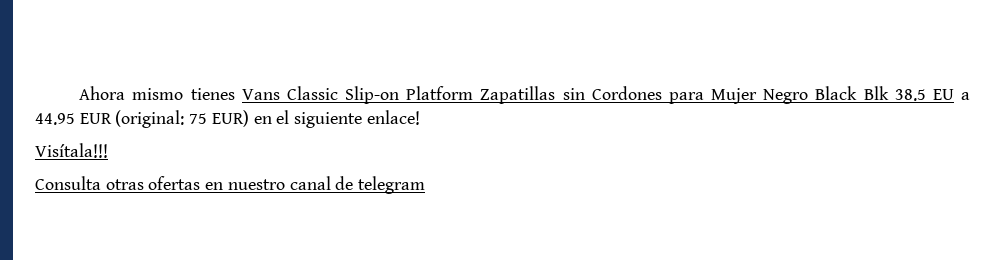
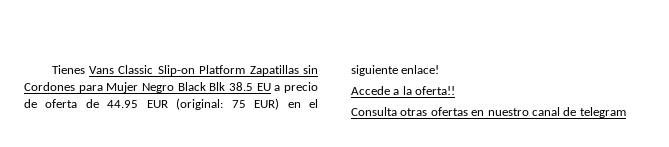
- Ahora mismo tienes Vans Classic Slip-on Platform Zapatillas sin Cordones para Mujer Negro Black Blk 38.5 EU a 44.95 EUR (original: 75 EUR) en el siguiente enlace!
+ Tienes Vans Classic Slip-on Platform Zapatillas sin Cordones para Mujer Negro Black Blk 38.5 EU a precio de oferta de 44.95 EUR (original: 75 EUR) en el siguiente enlace!
- Visítala!!!
+ Accede a la oferta!!

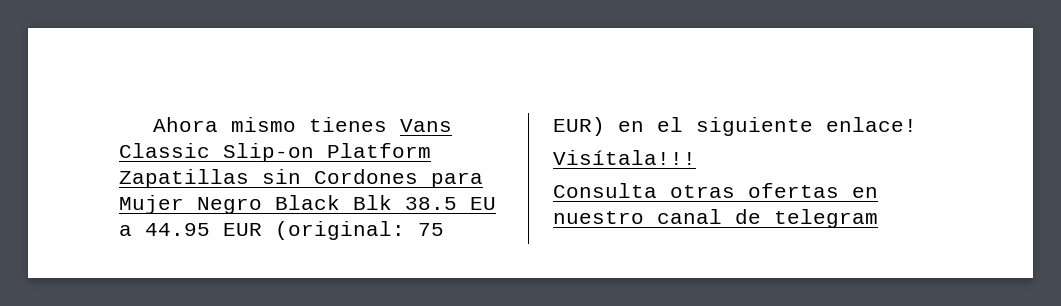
- Tienes Vans Classic Slip-on Platform Zapatillas sin Cordones para Mujer Negro Black Blk 38.5 EU a precio de oferta de 44.95 EUR (original: 75 EUR) en el siguiente enlace!
+ Ahora mismo tienes Vans Classic Slip-on Platform Zapatillas sin Cordones para Mujer Negro Black Blk 38.5 EU a 44.95 EUR (original: 75 EUR) en el siguiente enlace!
- Accede a la oferta!!
+ Visítala!!!

